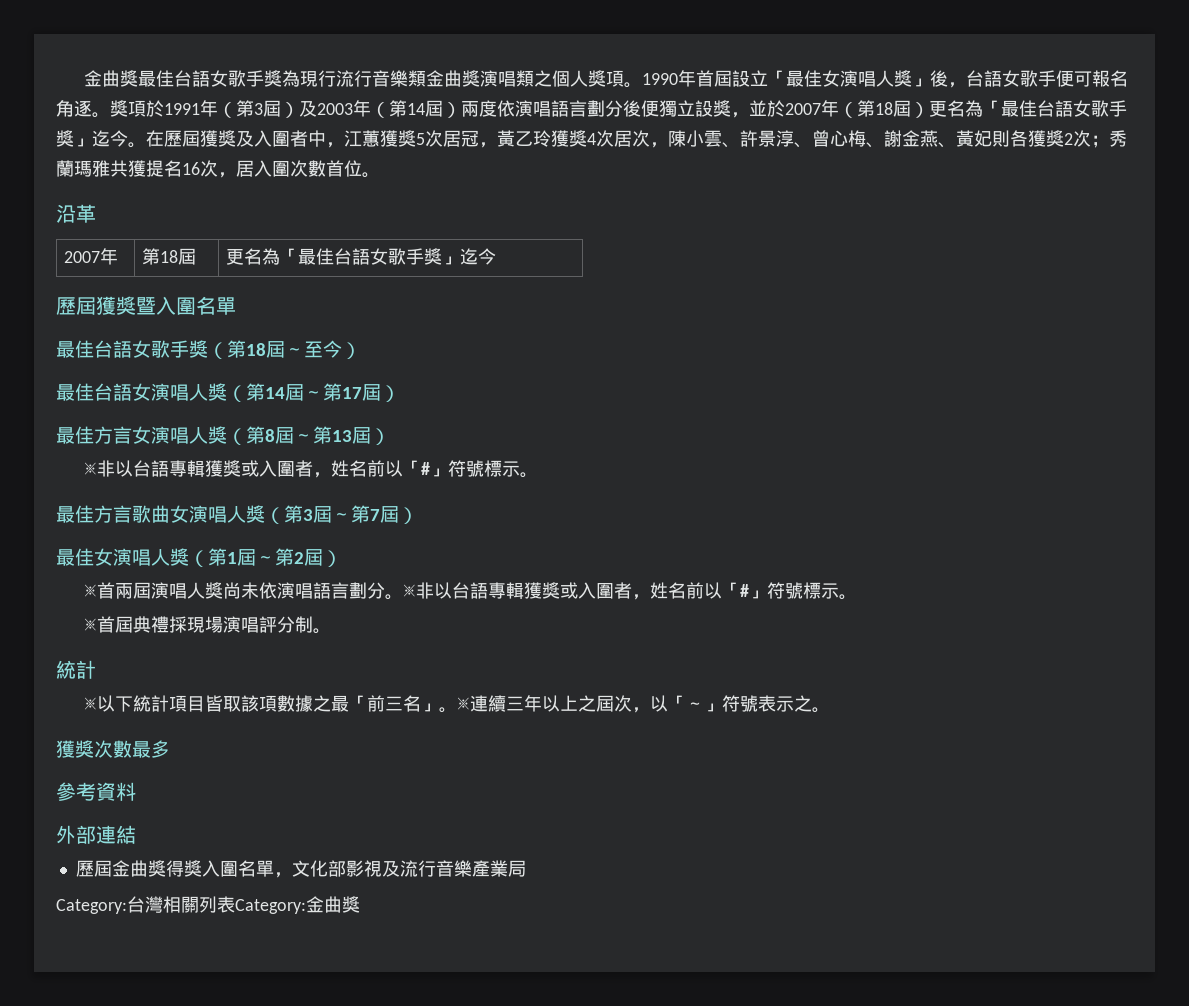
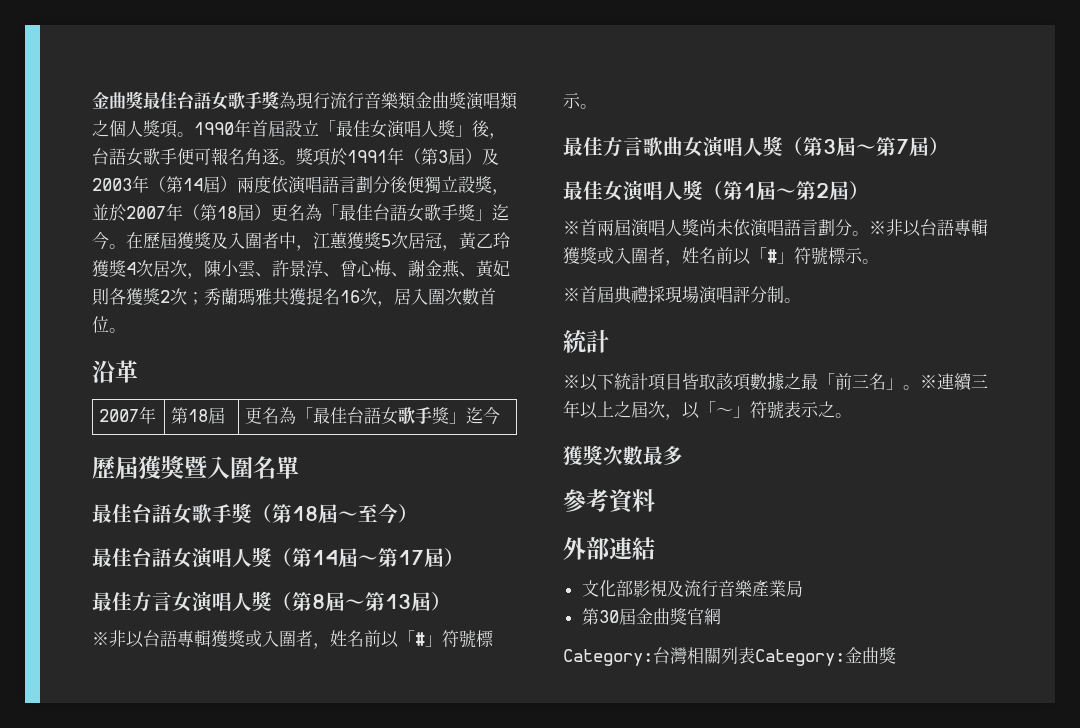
- 歷屆金曲獎得獎入圍名單，文化部影視及流行音樂產業局
+ 文化部影視及流行音樂產業局
+ 第30屆金曲獎官網

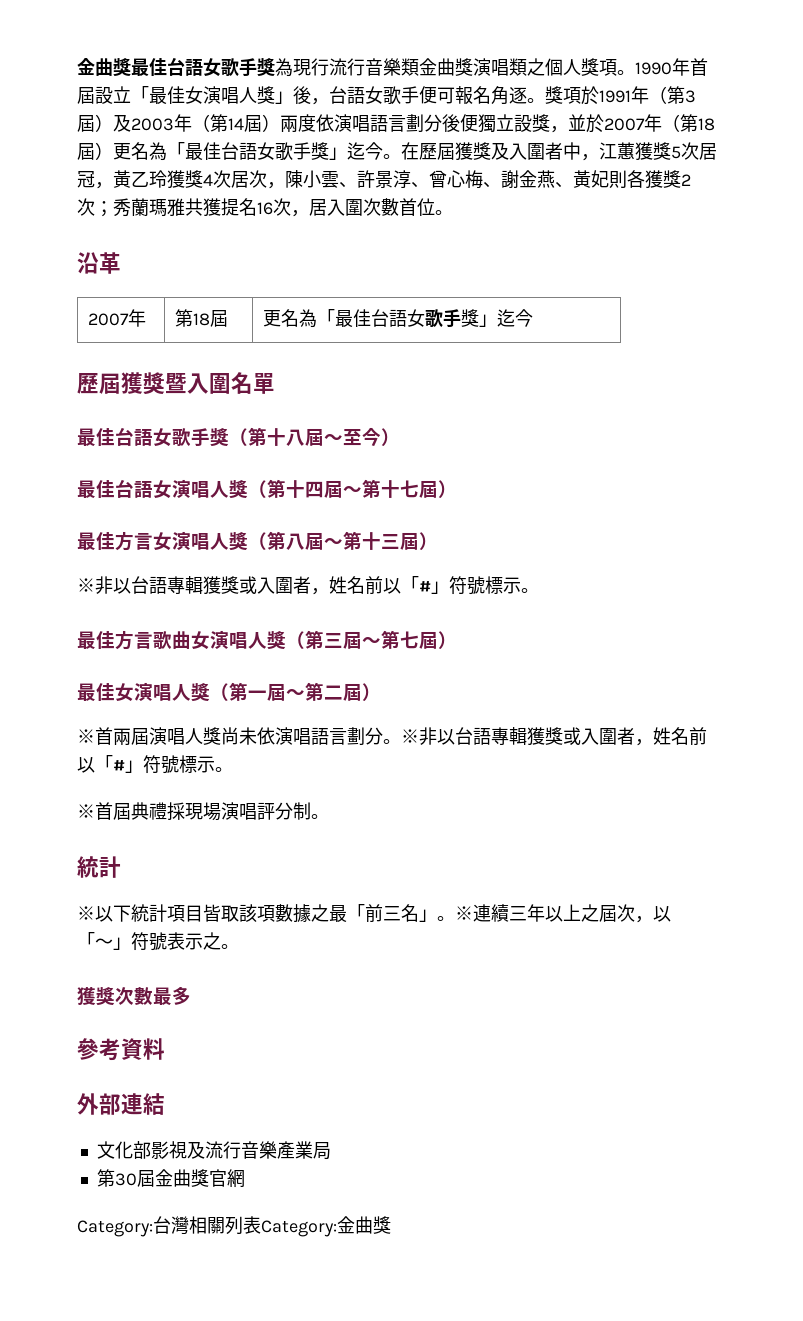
- 最佳台語女歌手獎（第18屆～至今）
+ 最佳台語女歌手獎（第十八屆～至今）
- 最佳台語女演唱人獎（第14屆～第17屆）
+ 最佳台語女演唱人獎（第十四屆～第十七屆）
- 最佳方言女演唱人獎（第8屆～第13屆）
+ 最佳方言女演唱人獎（第八屆～第十三屆）
- 最佳方言歌曲女演唱人獎（第3屆～第7屆）
+ 最佳方言歌曲女演唱人獎（第三屆～第七屆）
- 最佳女演唱人獎（第1屆～第2屆）
+ 最佳女演唱人獎（第一屆～第二屆）

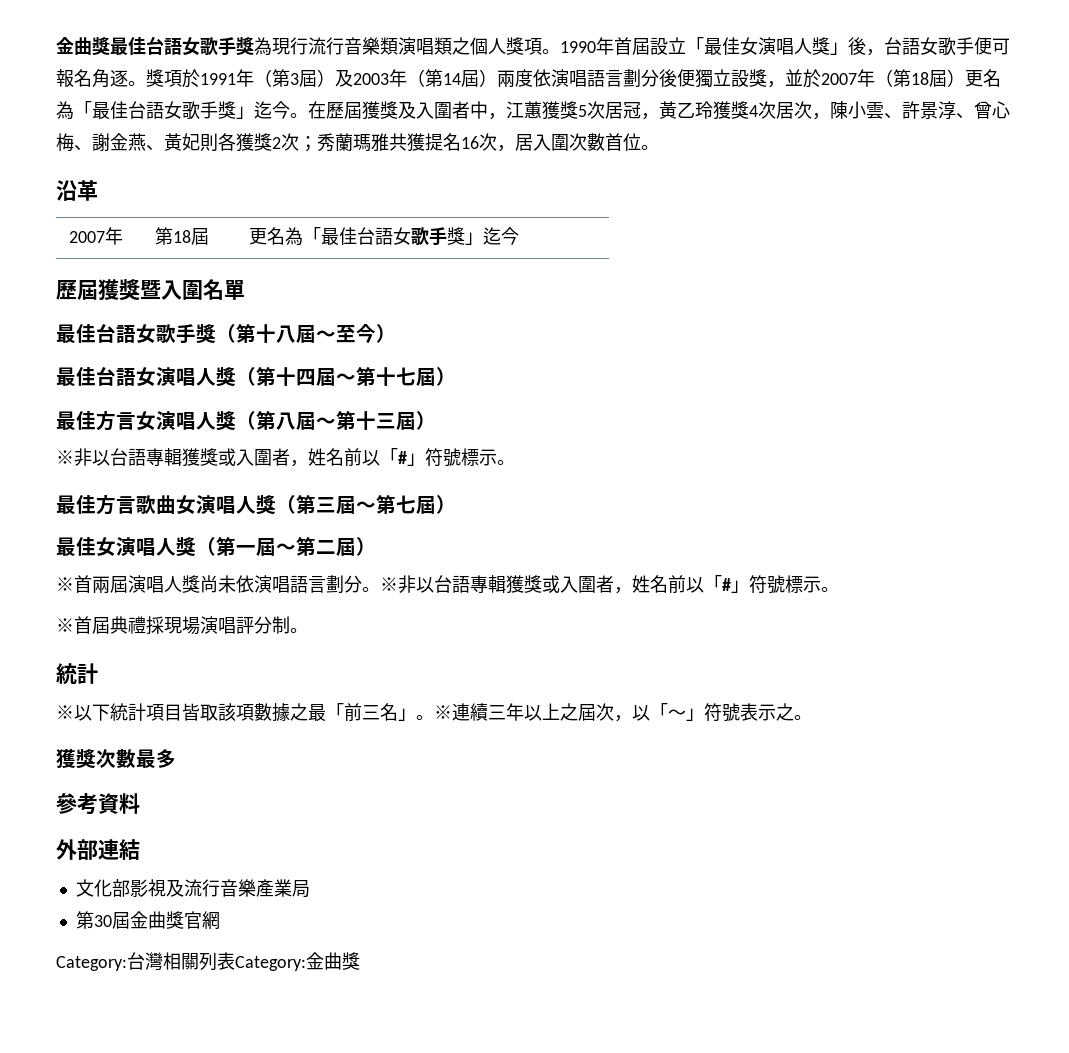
- 金曲獎最佳台語女歌手獎為現行流行音樂類金曲獎演唱類之個人獎項。
+ 金曲獎最佳台語女歌手獎為現行流行音樂類演唱類之個人獎項。

